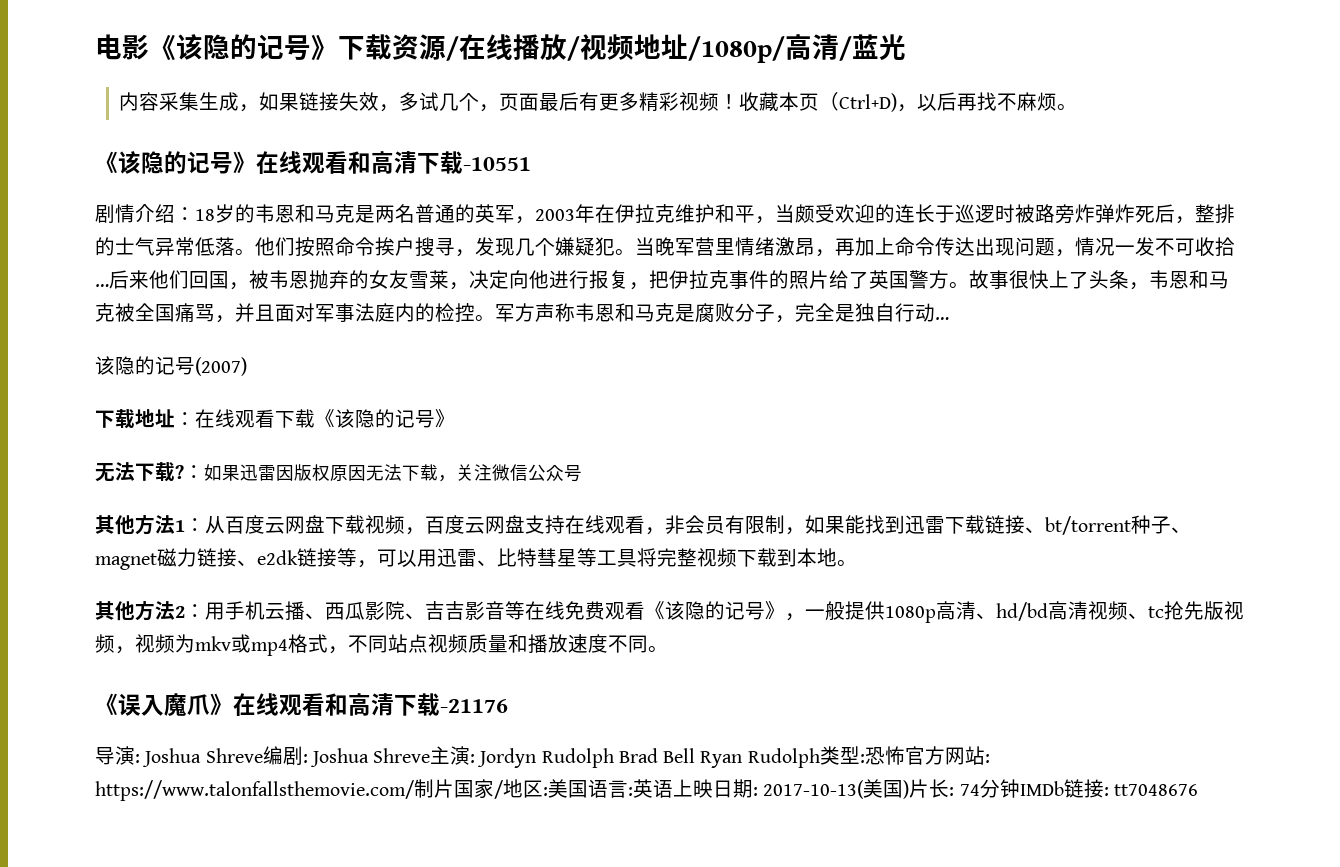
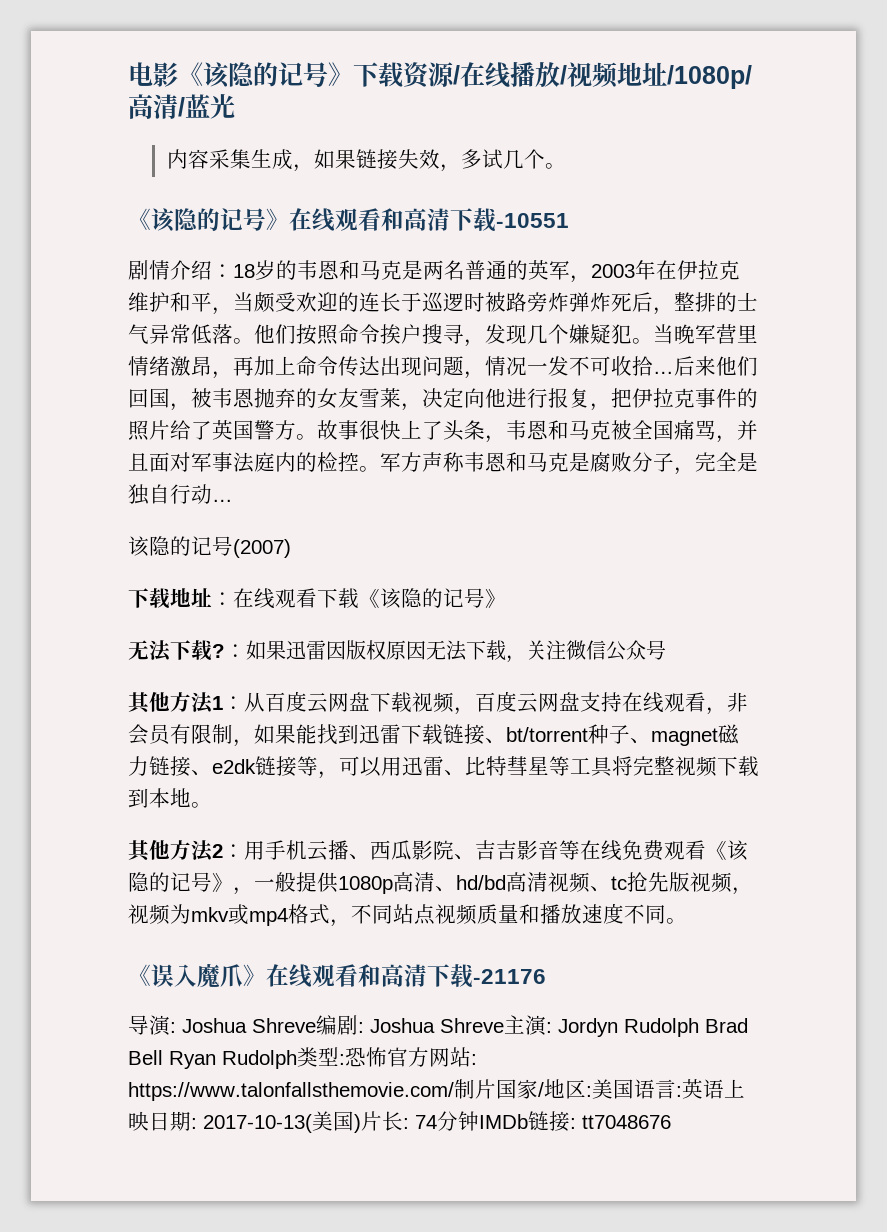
- 内容采集生成，如果链接失效，多试几个，页面最后有更多精彩视频！收藏本页（Ctrl+D)，以后再找不麻烦。
+ 内容采集生成，如果链接失效，多试几个。

